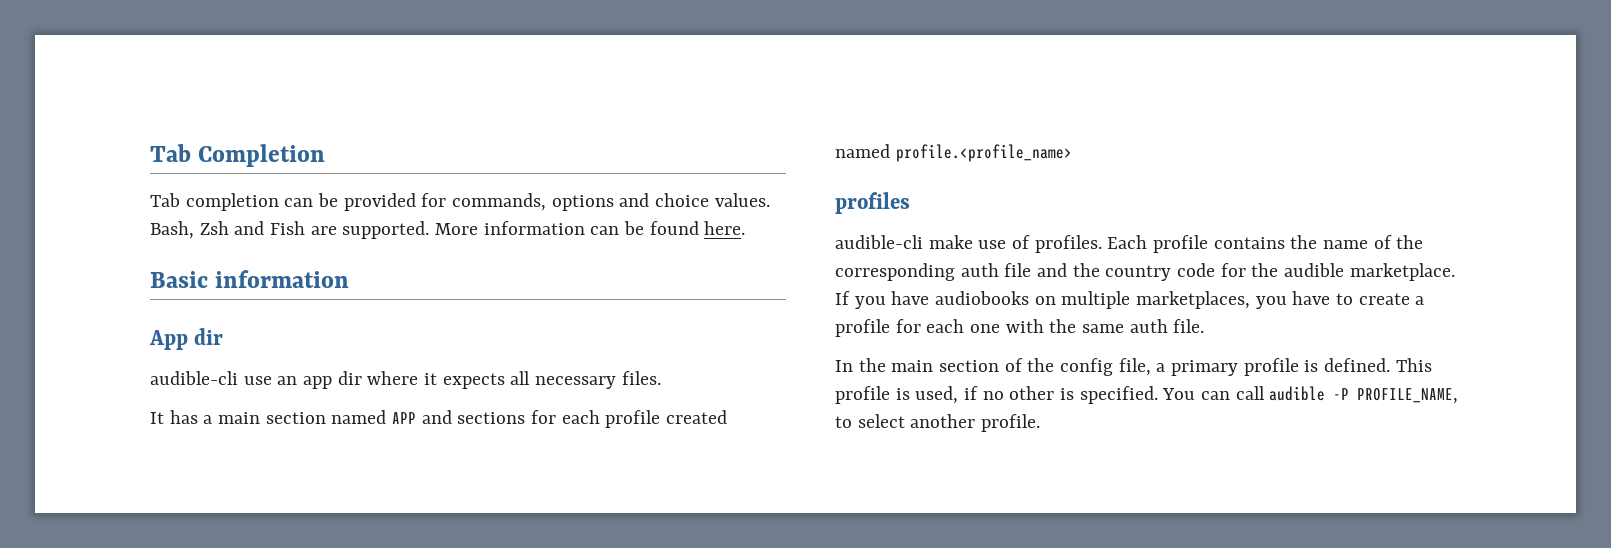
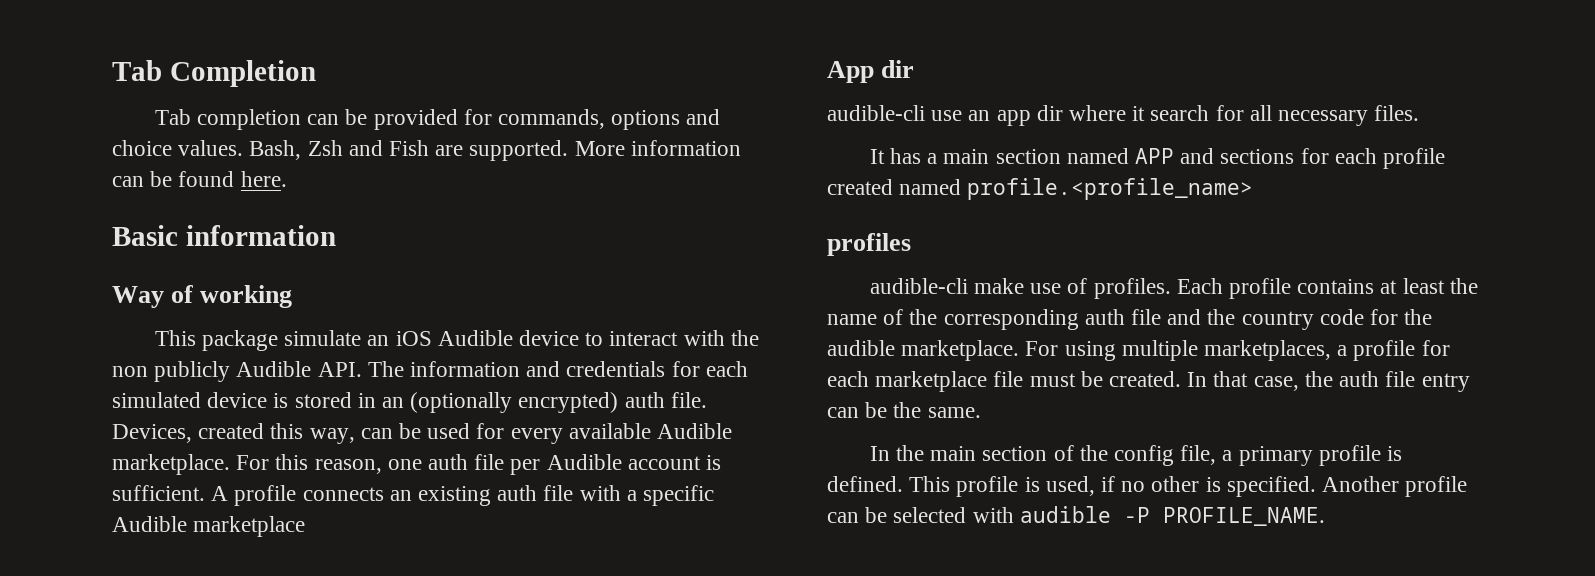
+ Way of working
+ This package simulate an iOS Audible device to interact with the non publicly Audible API. The information and credentials for each simulated device is stored in an (optionally encrypted) auth file. Devices, created this way, can be used for every available Audible marketplace. For this reason, one auth file per Audible account is sufficient. A profile connects an existing auth file with a specific Audible marketplace
- audible-cli use an app dir where it expects all necessary files.
+ audible-cli use an app dir where it search for all necessary files.
- Each profile contains the name of the corresponding auth file and the country code for the audible marketplace.
+ Each profile contains at least the name of the corresponding auth file and the country code for the audible marketplace.
- If you have audiobooks on multiple marketplaces, you have to create a profile for each one with the same auth file.
+ For using multiple marketplaces, a profile for each marketplace file must be created. In that case, the auth file entry can be the same.
- You can call audible -P PROFILE_NAME, to select another profile.
+ Another profile can be selected with audible -P PROFILE_NAME.

